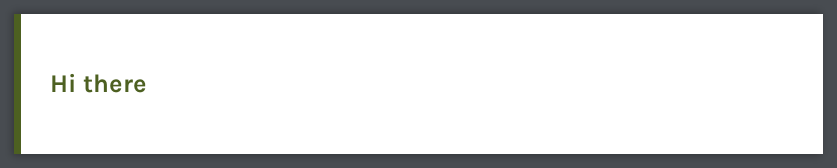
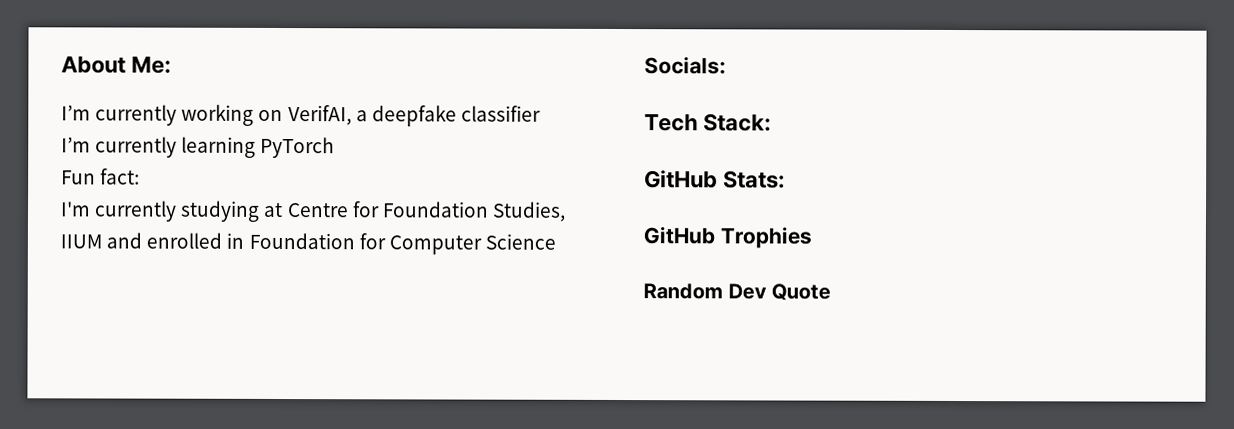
- Hi there
+ About Me:
+ I’m currently working on VerifAI, a deepfake classifier
+ I’m currently learning PyTorch
+ Fun fact:
+ I'm currently studying at Centre for Foundation Studies, IIUM and enrolled in Foundation for Computer Science
+ Socials:
+ Tech Stack:
+ GitHub Stats:
+ GitHub Trophies
+ Random Dev Quote

